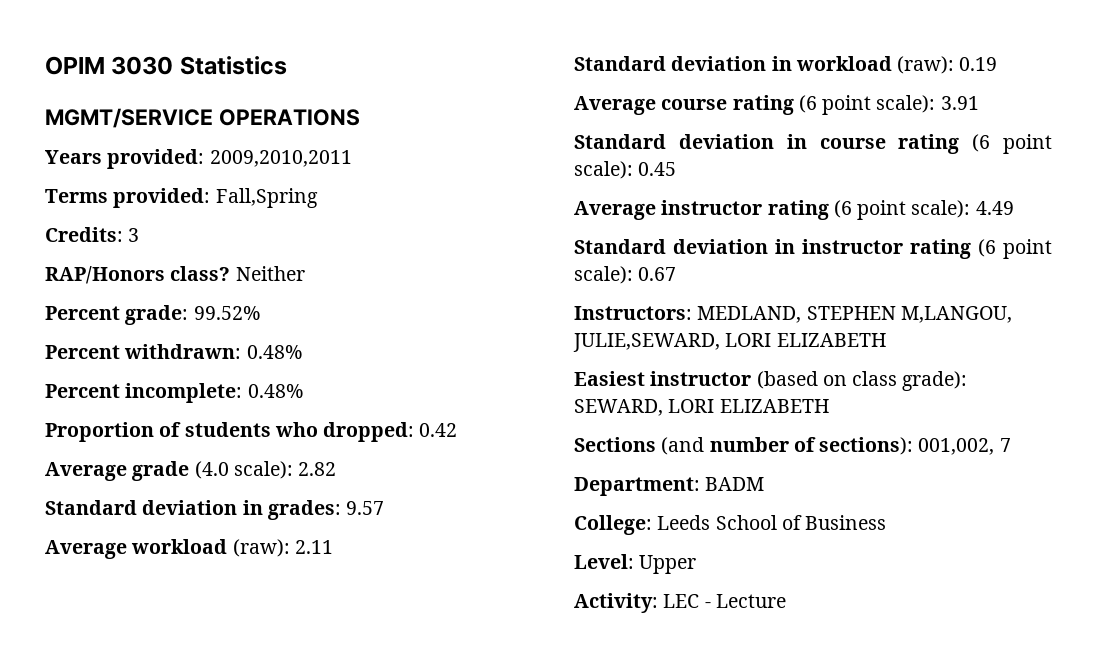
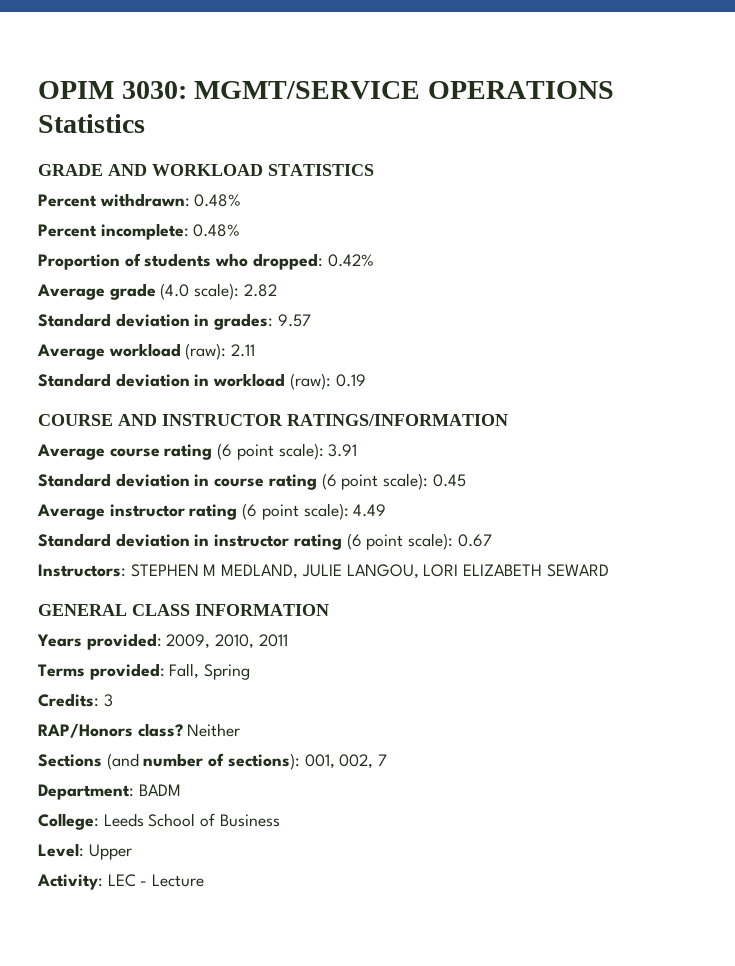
- OPIM 3030 Statistics
- MGMT/SERVICE OPERATIONS
- Years provided: 2009,2010,2011
- Terms provided: Fall,Spring
- Credits: 3
- RAP/Honors class? Neither
- Percent grade: 99.52%
+ OPIM 3030: MGMT/SERVICE OPERATIONS Statistics
+ GRADE AND WORKLOAD STATISTICS
- Proportion of students who dropped: 0.42
+ Proportion of students who dropped: 0.42%
+ COURSE AND INSTRUCTOR RATINGS/INFORMATION
- Instructors: MEDLAND, STEPHEN M,LANGOU, JULIE,SEWARD, LORI ELIZABETH
- Easiest instructor (based on class grade): SEWARD, LORI ELIZABETH
+ Instructors: STEPHEN M MEDLAND, JULIE LANGOU, LORI ELIZABETH SEWARD
+ GENERAL CLASS INFORMATION
+ Years provided: 2009, 2010, 2011
+ Terms provided: Fall, Spring
+ Credits: 3
+ RAP/Honors class? Neither
- Sections (and number of sections): 001,002, 7
+ Sections (and number of sections): 001, 002, 7

